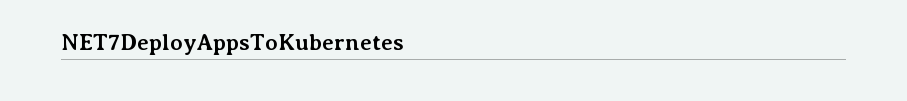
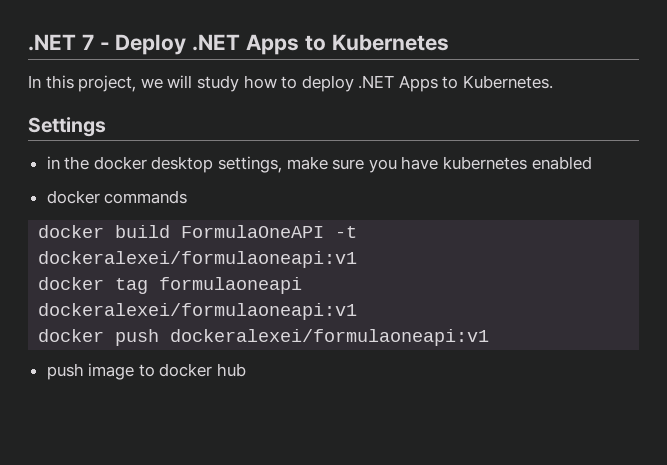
- NET7DeployAppsToKubernetes
+ .NET 7 - Deploy .NET Apps to Kubernetes
+ In this project, we will study how to deploy .NET Apps to Kubernetes.
+ Settings
+ in the docker desktop settings, make sure you have kubernetes enabled
+ docker commands
+ docker build FormulaOneAPI -t dockeralexei/formulaoneapi:v1
+ docker tag formulaoneapi dockeralexei/formulaoneapi:v1
+ docker push dockeralexei/formulaoneapi:v1
+ push image to docker hub

